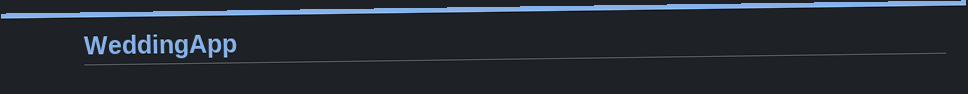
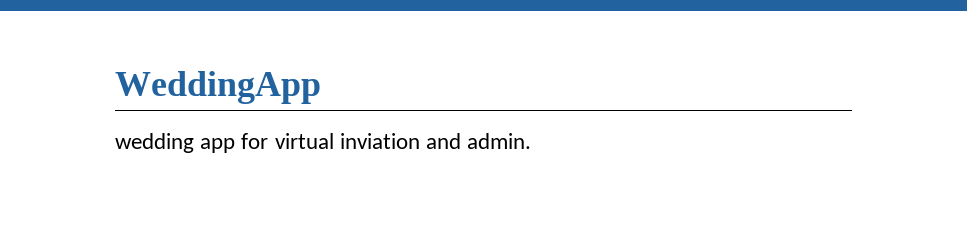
+ wedding app for virtual inviation and admin.

